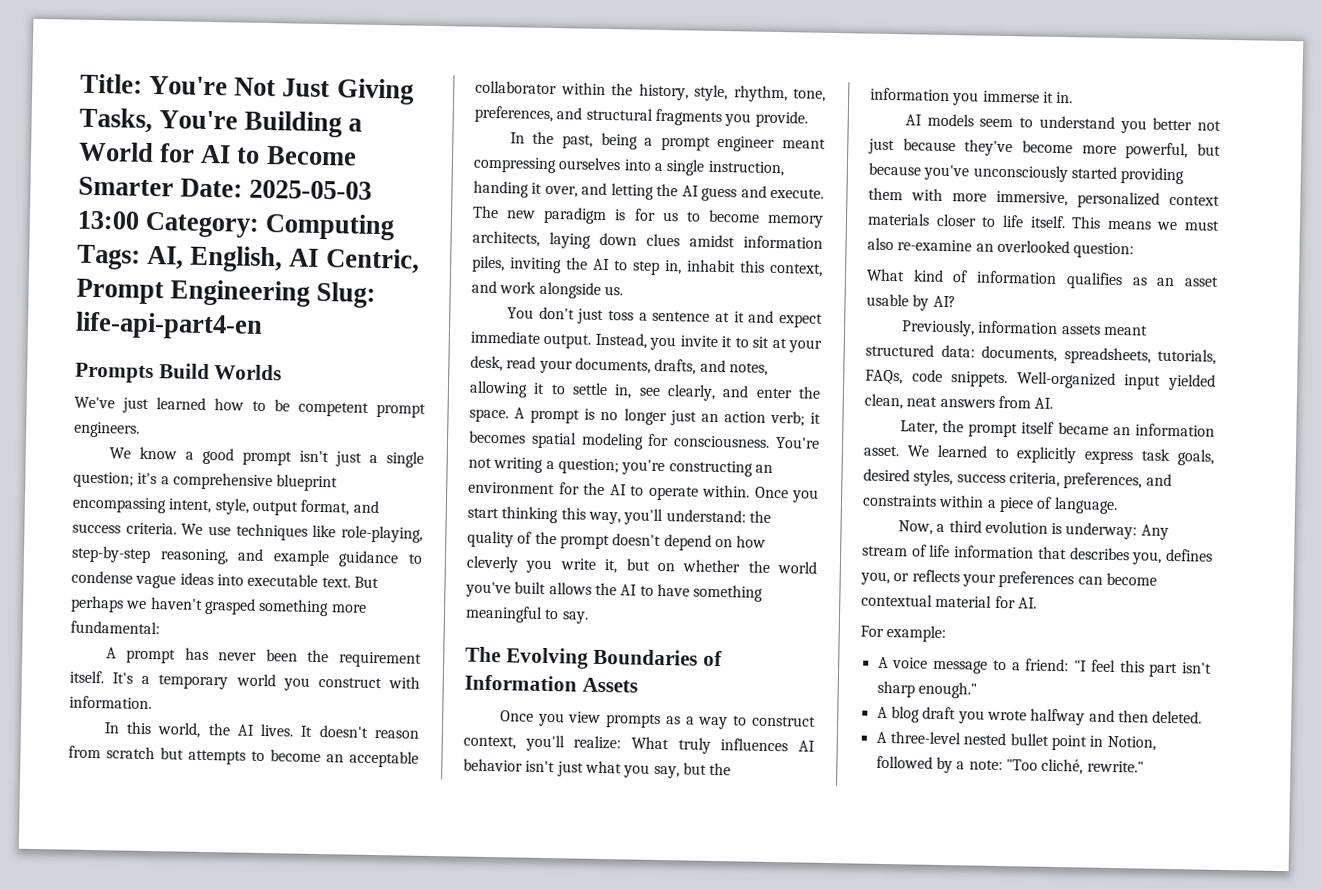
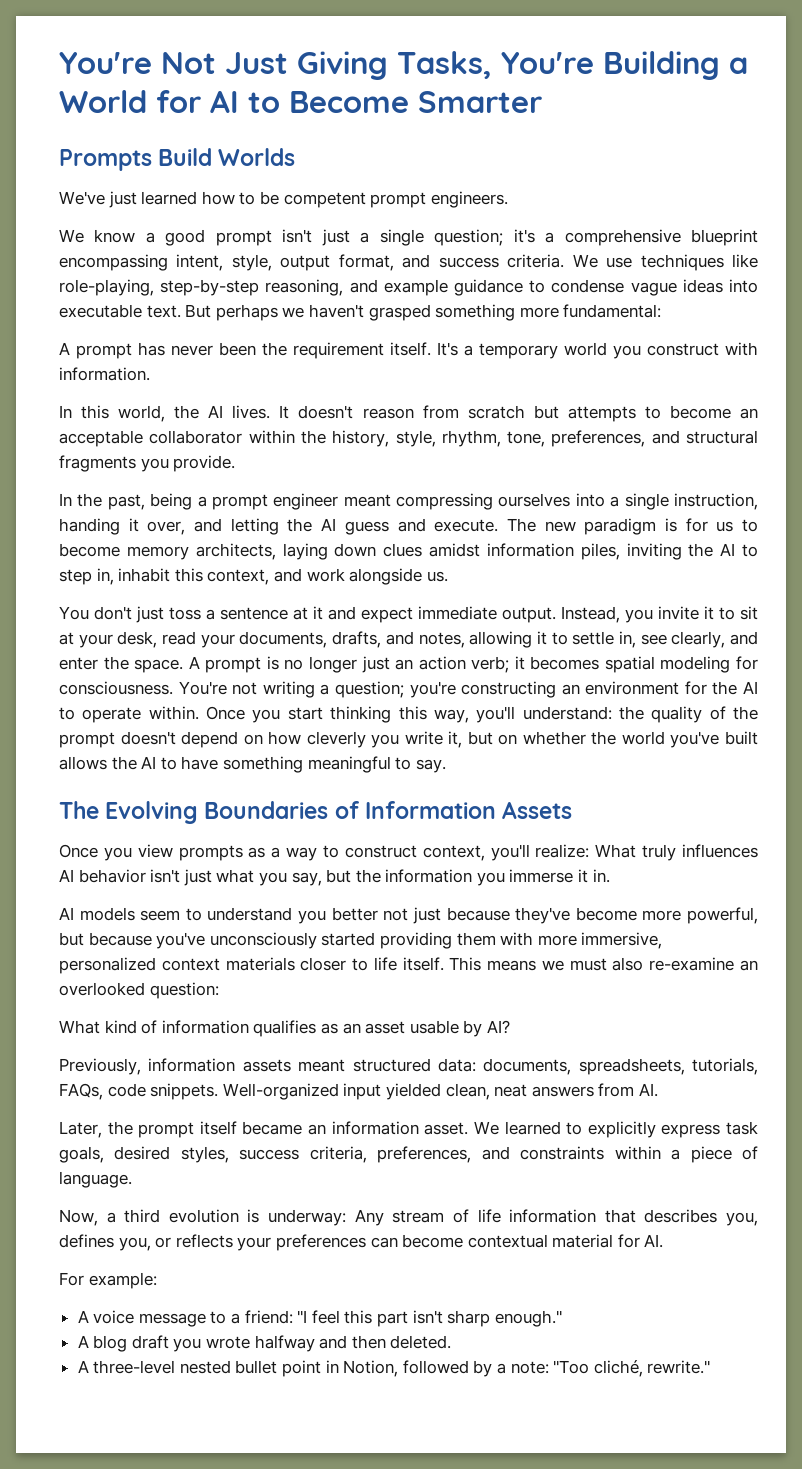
- Title: You're Not Just Giving Tasks, You're Building a World for AI to Become Smarter Date: 2025-05-03 13:00 Category: Computing Tags: AI, English, AI Centric, Prompt Engineering Slug: life-api-part4-en
+ You're Not Just Giving Tasks, You're Building a World for AI to Become Smarter

